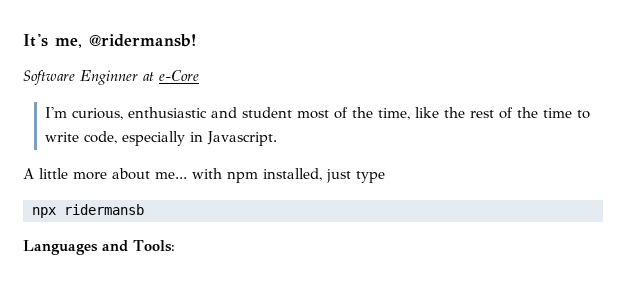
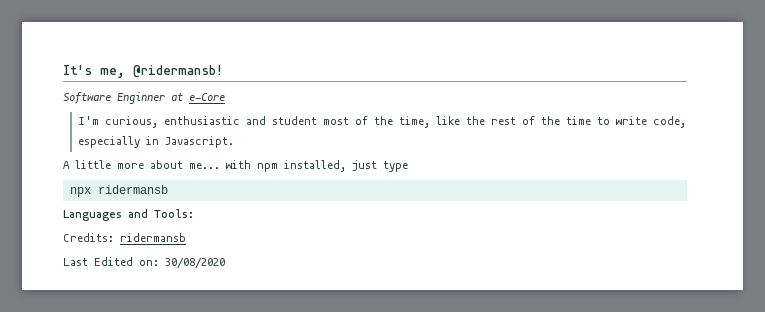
+ Credits: ridermansb
+ Last Edited on: 30/08/2020

